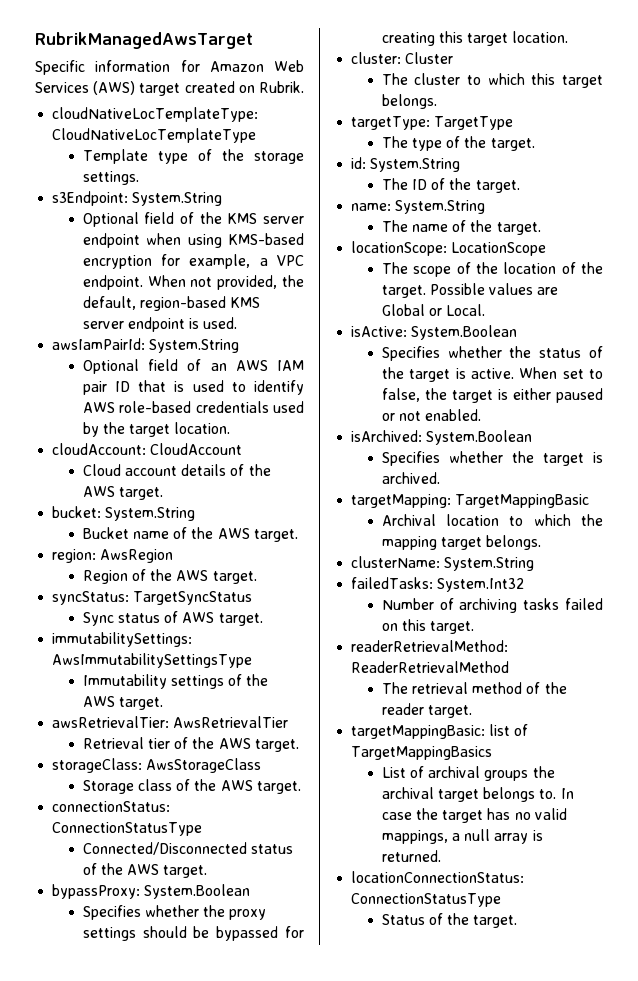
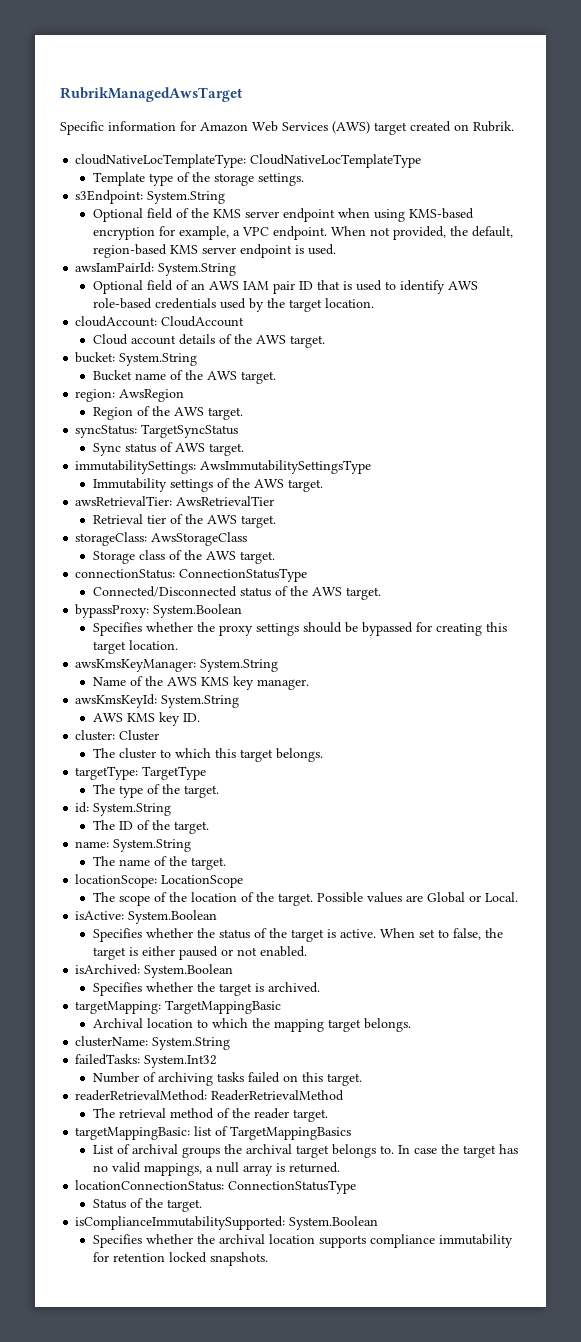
+ awsKmsKeyManager: System.String
+ Name of the AWS KMS key manager.
+ awsKmsKeyId: System.String
+ AWS KMS key ID.
+ isComplianceImmutabilitySupported: System.Boolean
+ Specifies whether the archival location supports compliance immutability for retention locked snapshots.

